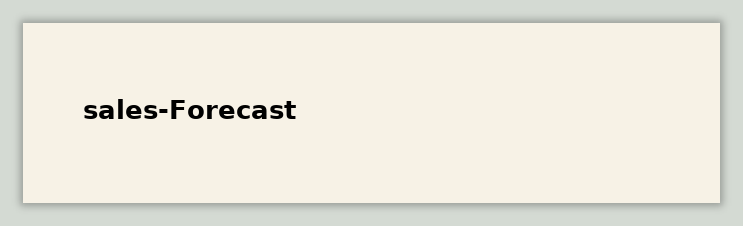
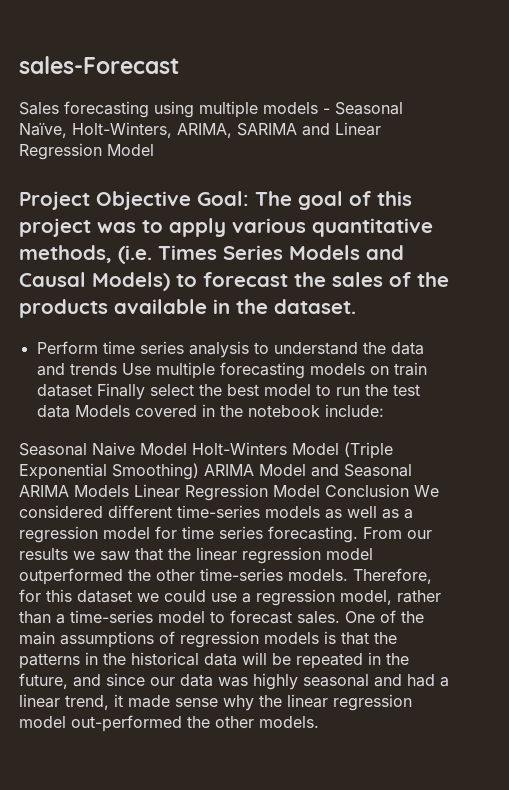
+ Sales forecasting using multiple models - Seasonal Naïve, Holt-Winters, ARIMA, SARIMA and Linear Regression Model
+ Project Objective Goal: The goal of this project was to apply various quantitative methods, (i.e. Times Series Models and Causal Models) to forecast the sales of the products available in the dataset.
+ Perform time series analysis to understand the data and trends Use multiple forecasting models on train dataset Finally select the best model to run the test data Models covered in the notebook include:
+ Seasonal Naive Model Holt-Winters Model (Triple Exponential Smoothing) ARIMA Model and Seasonal ARIMA Models Linear Regression Model Conclusion We considered different time-series models as well as a regression model for time series forecasting. From our results we saw that the linear regression model outperformed the other time-series models. Therefore, for this dataset we could use a regression model, rather than a time-series model to forecast sales. One of the main assumptions of regression models is that the patterns in the historical data will be repeated in the future, and since our data was highly seasonal and had a linear trend, it made sense why the linear regression model out-performed the other models.

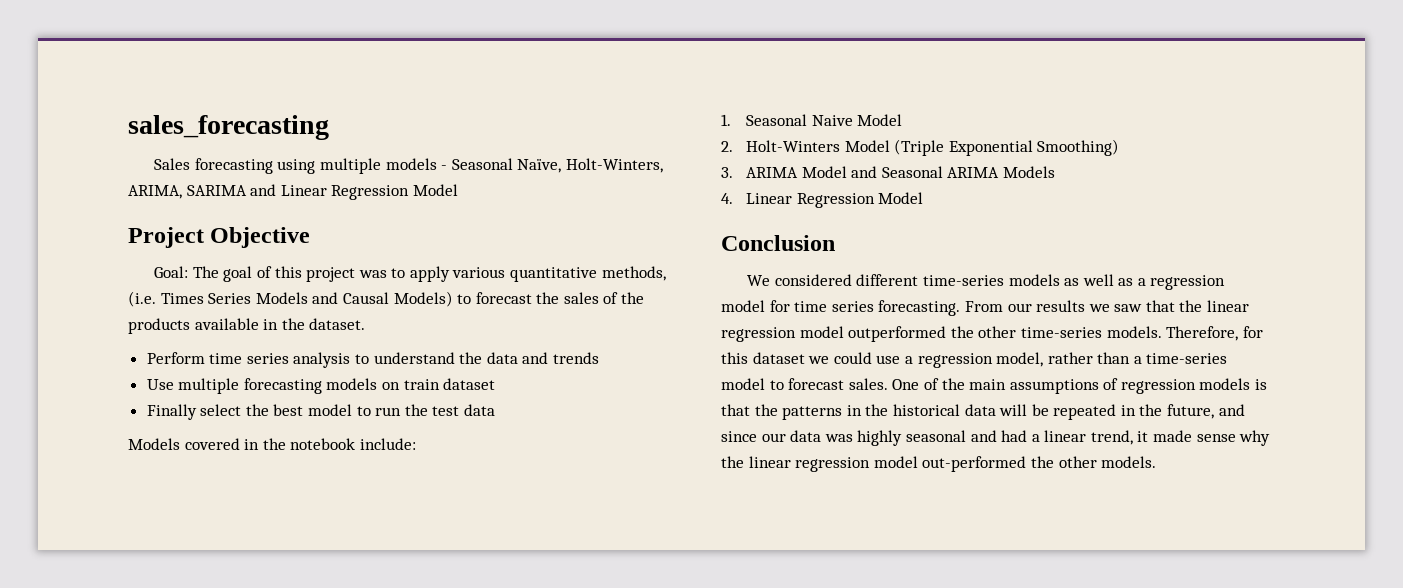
- sales-Forecast
+ sales_forecasting
- Project Objective Goal: The goal of this project was to apply various quantitative methods, (i.e. Times Series Models and Causal Models) to forecast the sales of the products available in the dataset.
+ Project Objective
+ Goal: The goal of this project was to apply various quantitative methods, (i.e. Times Series Models and Causal Models) to forecast the sales of the products available in the dataset.
- Perform time series analysis to understand the data and trends Use multiple forecasting models on train dataset Finally select the best model to run the test data Models covered in the notebook include:
+ Perform time series analysis to understand the data and trends
+ Use multiple forecasting models on train dataset
+ Finally select the best model to run the test data
+ Models covered in the notebook include:
- Seasonal Naive Model Holt-Winters Model (Triple Exponential Smoothing) ARIMA Model and Seasonal ARIMA Models Linear Regression Model Conclusion We considered different time-series models as well as a regression model for time series forecasting.
+ 1. Seasonal Naive Model
+ 2. Holt-Winters Model (Triple Exponential Smoothing)
+ 3. ARIMA Model and Seasonal ARIMA Models
+ 4. Linear Regression Model
+ Conclusion
+ We considered different time-series models as well as a regression model for time series forecasting.

